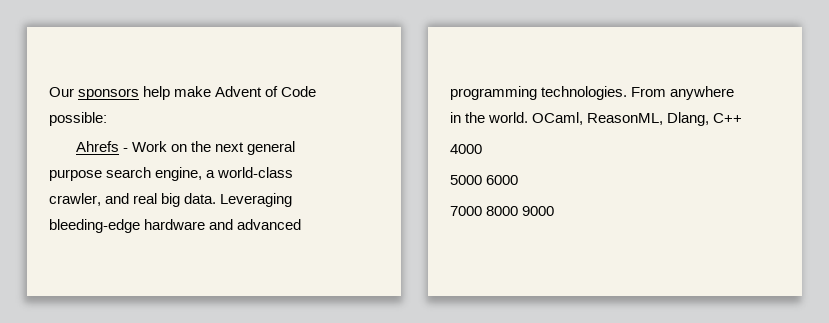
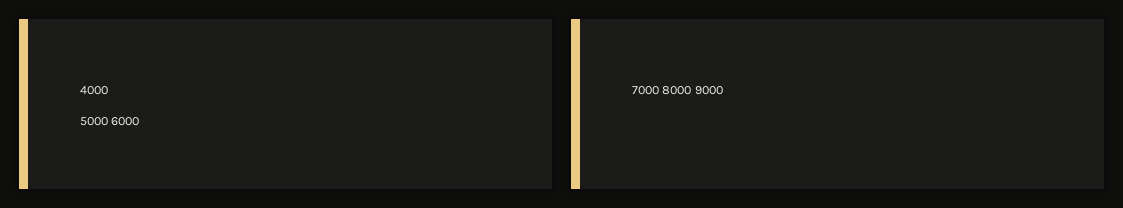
- Our sponsors help make Advent of Code possible:
- Ahrefs - Work on the next general purpose search engine, a world-class crawler, and real big data. Leveraging bleeding-edge hardware and advanced programming technologies. From anywhere in the world. OCaml, ReasonML, Dlang, C++

